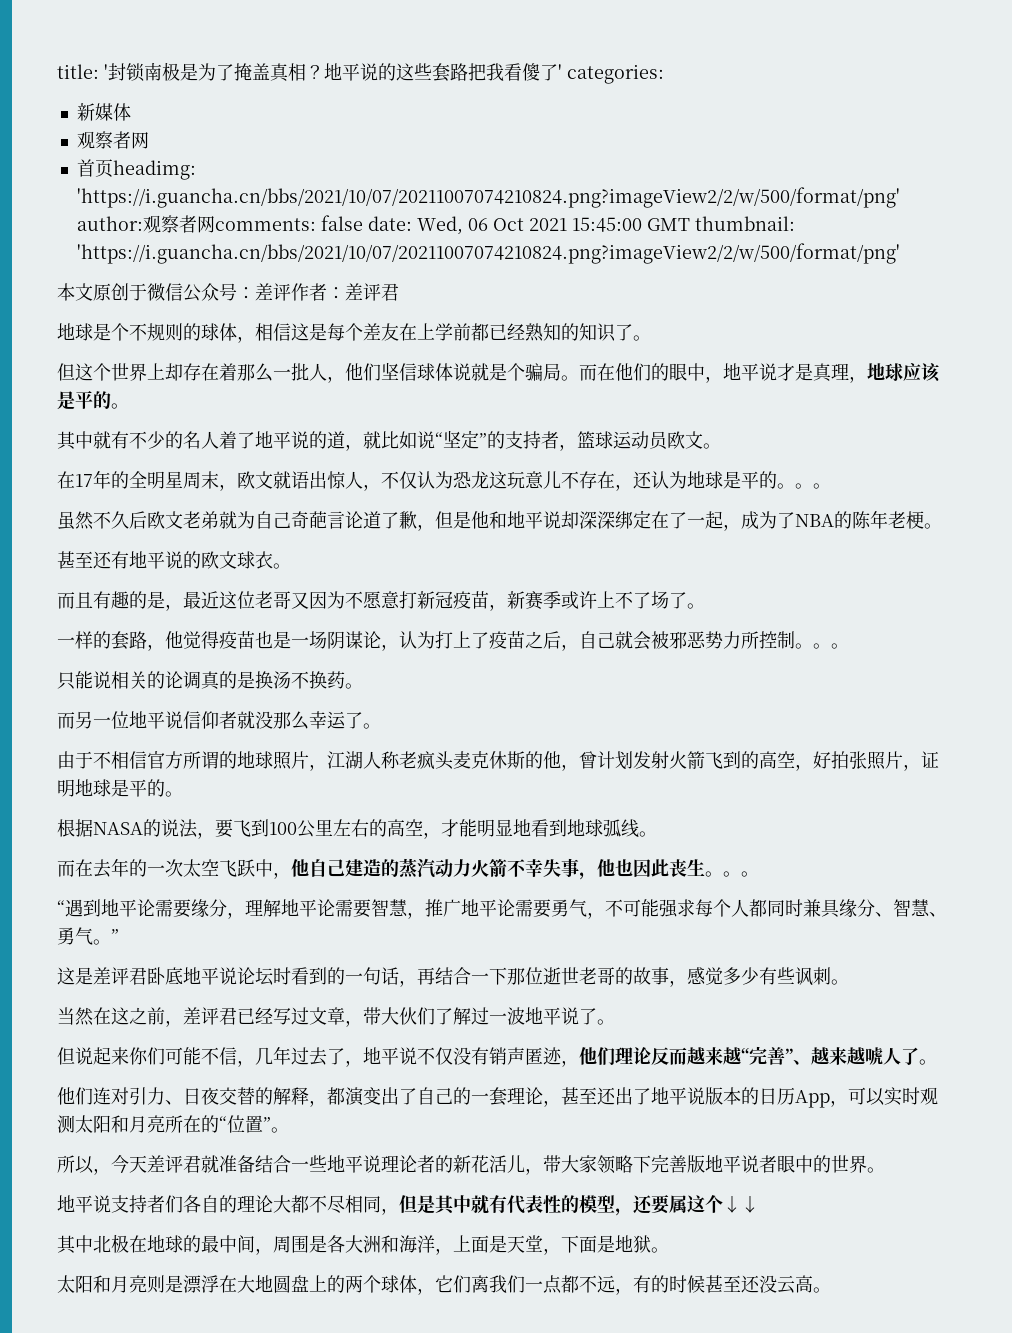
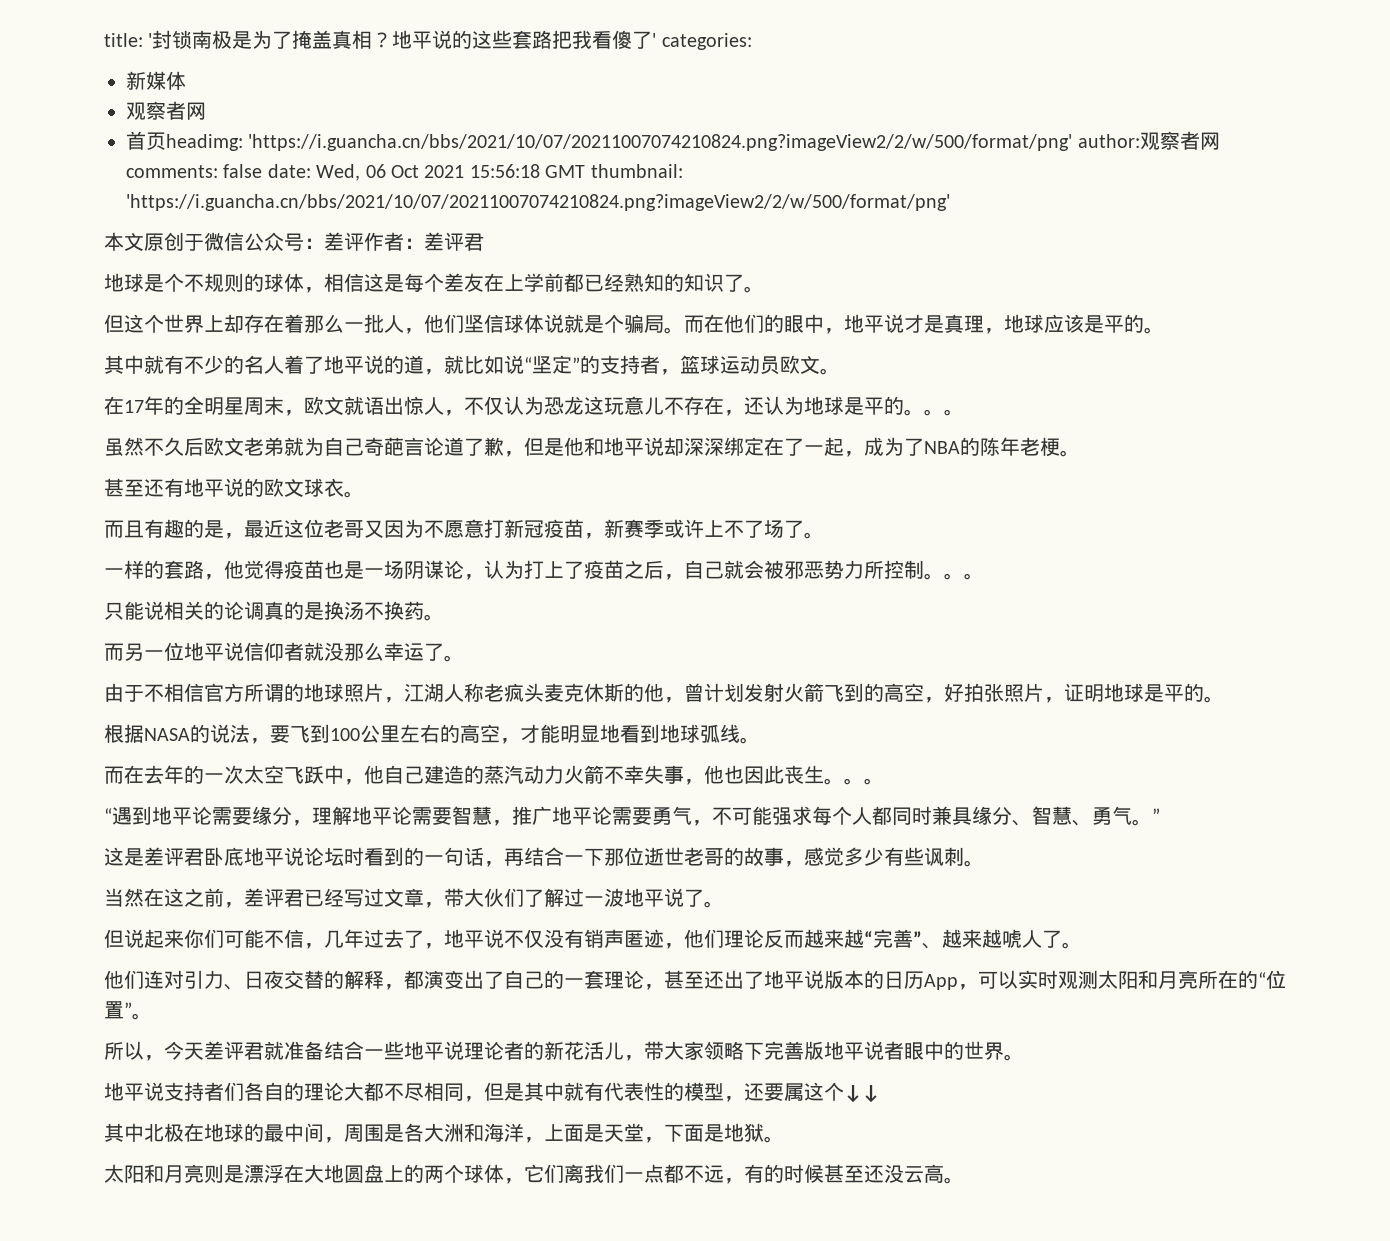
- 首页headimg: 'https://i.guancha.cn/bbs/2021/10/07/20211007074210824.png?imageView2/2/w/500/format/png' author:观察者网comments: false date: Wed, 06 Oct 2021 15:45:00 GMT thumbnail: 'https://i.guancha.cn/bbs/2021/10/07/20211007074210824.png?imageView2/2/w/500/format/png'
+ 首页headimg: 'https://i.guancha.cn/bbs/2021/10/07/20211007074210824.png?imageView2/2/w/500/format/png' author:观察者网comments: false date: Wed, 06 Oct 2021 15:56:18 GMT thumbnail: 'https://i.guancha.cn/bbs/2021/10/07/20211007074210824.png?imageView2/2/w/500/format/png'

